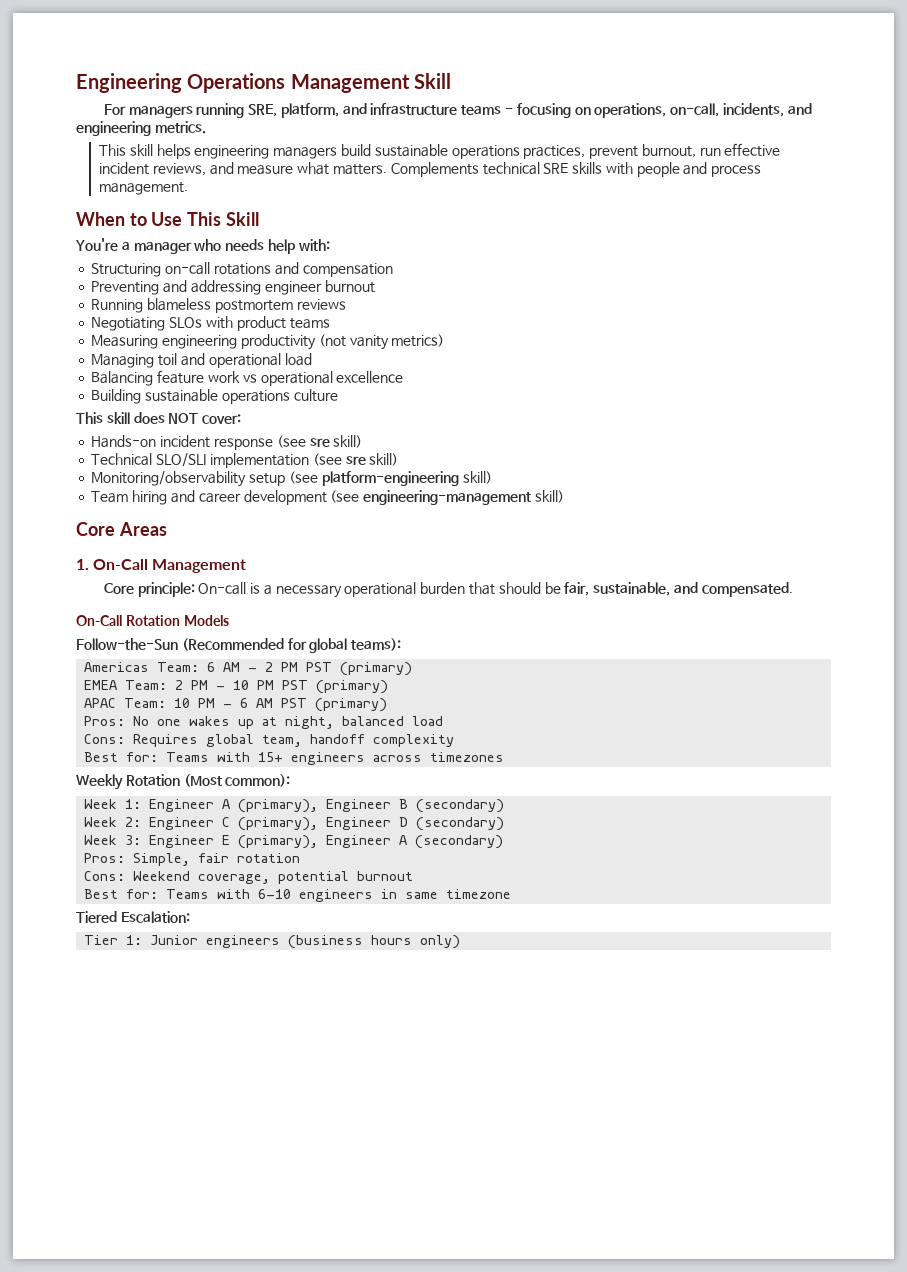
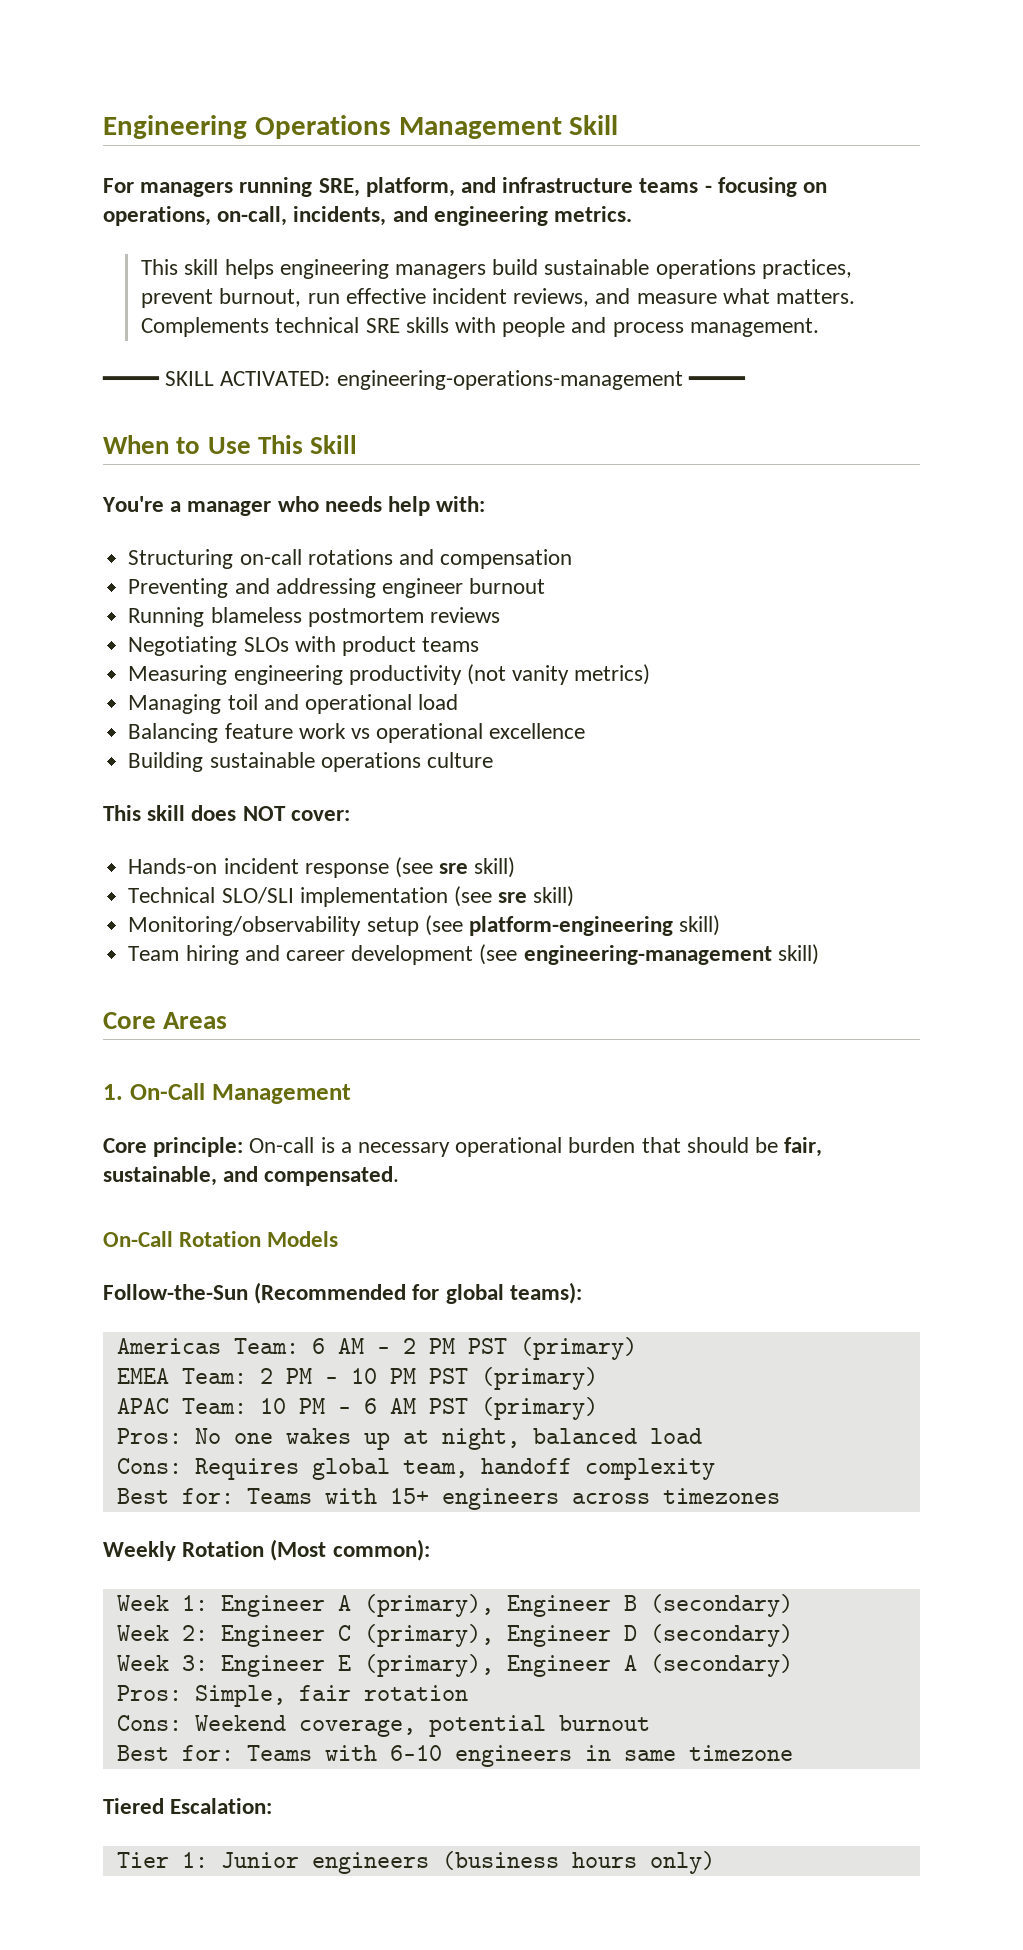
+ ━━━━ SKILL ACTIVATED: engineering-operations-management ━━━━

